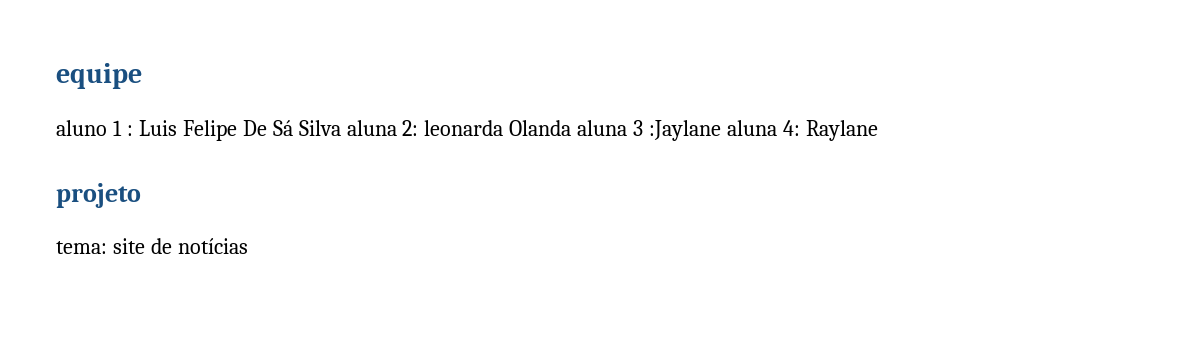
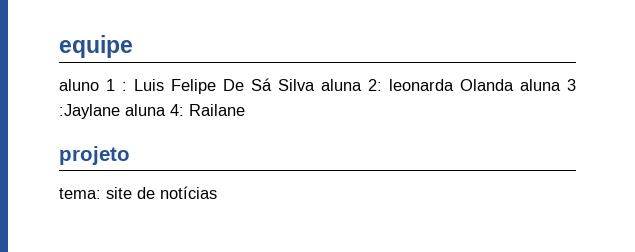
- aluno 1 : Luis Felipe De Sá Silva aluna 2: leonarda Olanda aluna 3 :Jaylane aluna 4: Raylane
+ aluno 1 : Luis Felipe De Sá Silva aluna 2: leonarda Olanda aluna 3 :Jaylane aluna 4: Railane

